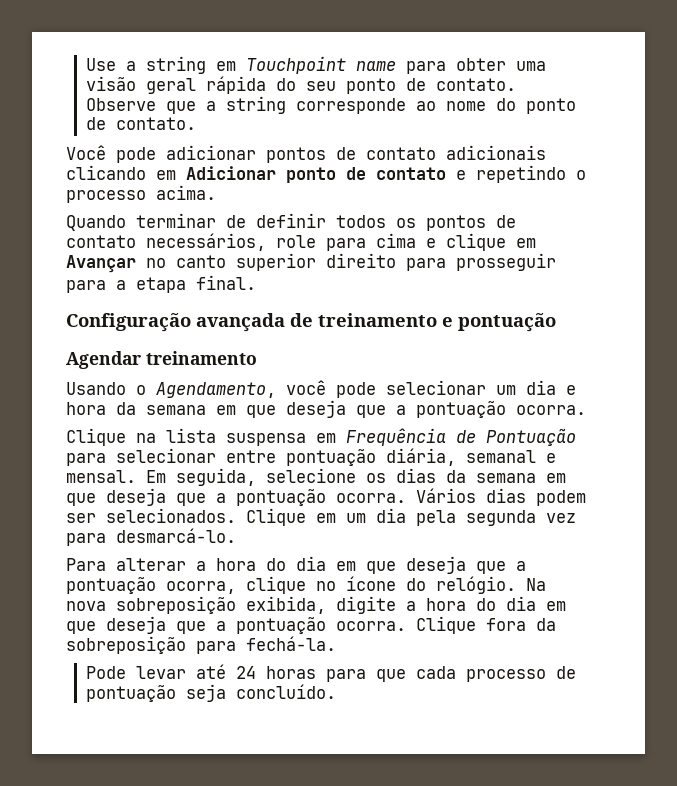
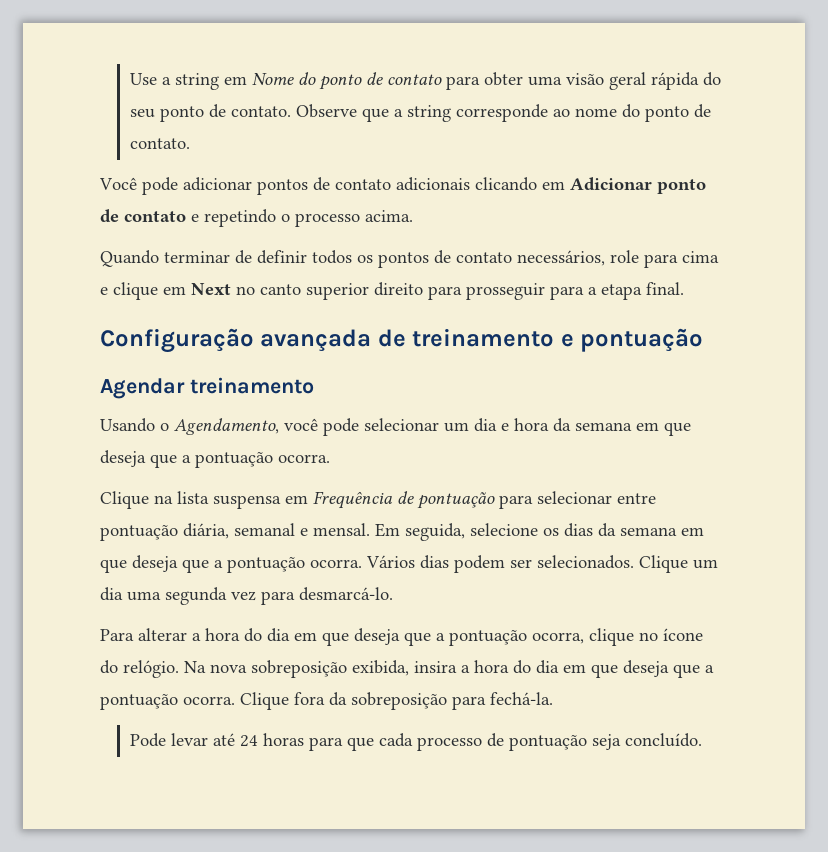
- Use a string em Touchpoint name para obter uma visão geral rápida do seu ponto de contato.
+ Use a string em Nome do ponto de contato para obter uma visão geral rápida do seu ponto de contato.
- Quando terminar de definir todos os pontos de contato necessários, role para cima e clique em Avançar no canto superior direito para prosseguir para a etapa final.
+ Quando terminar de definir todos os pontos de contato necessários, role para cima e clique em Next no canto superior direito para prosseguir para a etapa final.
- Clique na lista suspensa em Frequência de Pontuação para selecionar entre pontuação diária, semanal e mensal.
+ Clique na lista suspensa em Frequência de pontuação para selecionar entre pontuação diária, semanal e mensal.
- Clique em um dia pela segunda vez para desmarcá-lo.
+ Clique um dia uma segunda vez para desmarcá-lo.
- Na nova sobreposição exibida, digite a hora do dia em que deseja que a pontuação ocorra.
+ Na nova sobreposição exibida, insira a hora do dia em que deseja que a pontuação ocorra.

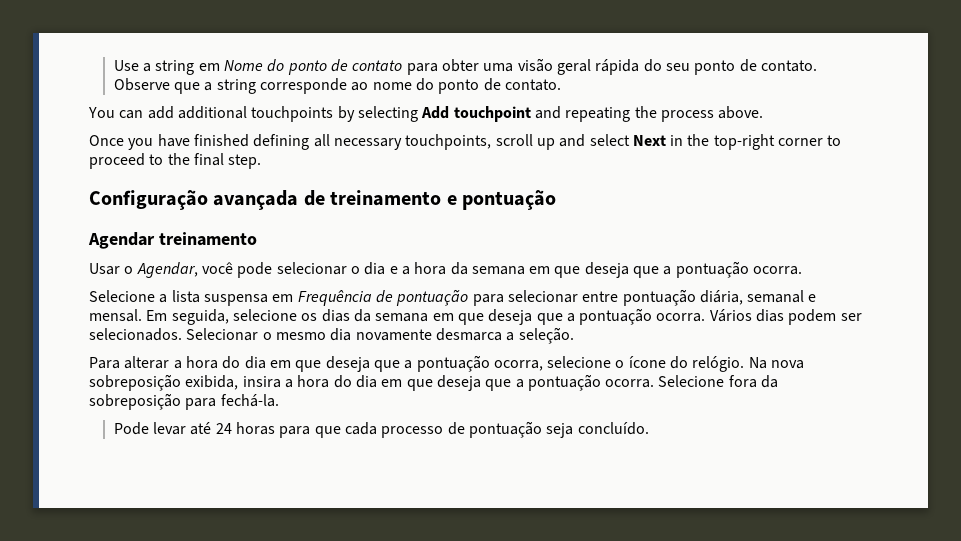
- Você pode adicionar pontos de contato adicionais clicando em Adicionar ponto de contato e repetindo o processo acima.
- Quando terminar de definir todos os pontos de contato necessários, role para cima e clique em Next no canto superior direito para prosseguir para a etapa final.
+ You can add additional touchpoints by selecting Add touchpoint and repeating the process above.
+ Once you have finished defining all necessary touchpoints, scroll up and select Next in the top-right corner to proceed to the final step.
- Usando o Agendamento, você pode selecionar um dia e hora da semana em que deseja que a pontuação ocorra.
+ Usar o Agendar, você pode selecionar o dia e a hora da semana em que deseja que a pontuação ocorra.
- Clique na lista suspensa em Frequência de pontuação para selecionar entre pontuação diária, semanal e mensal.
+ Selecione a lista suspensa em Frequência de pontuação para selecionar entre pontuação diária, semanal e mensal.
- Clique um dia uma segunda vez para desmarcá-lo.
+ Selecionar o mesmo dia novamente desmarca a seleção.
- Para alterar a hora do dia em que deseja que a pontuação ocorra, clique no ícone do relógio.
+ Para alterar a hora do dia em que deseja que a pontuação ocorra, selecione o ícone do relógio.
- Clique fora da sobreposição para fechá-la.
+ Selecione fora da sobreposição para fechá-la.

